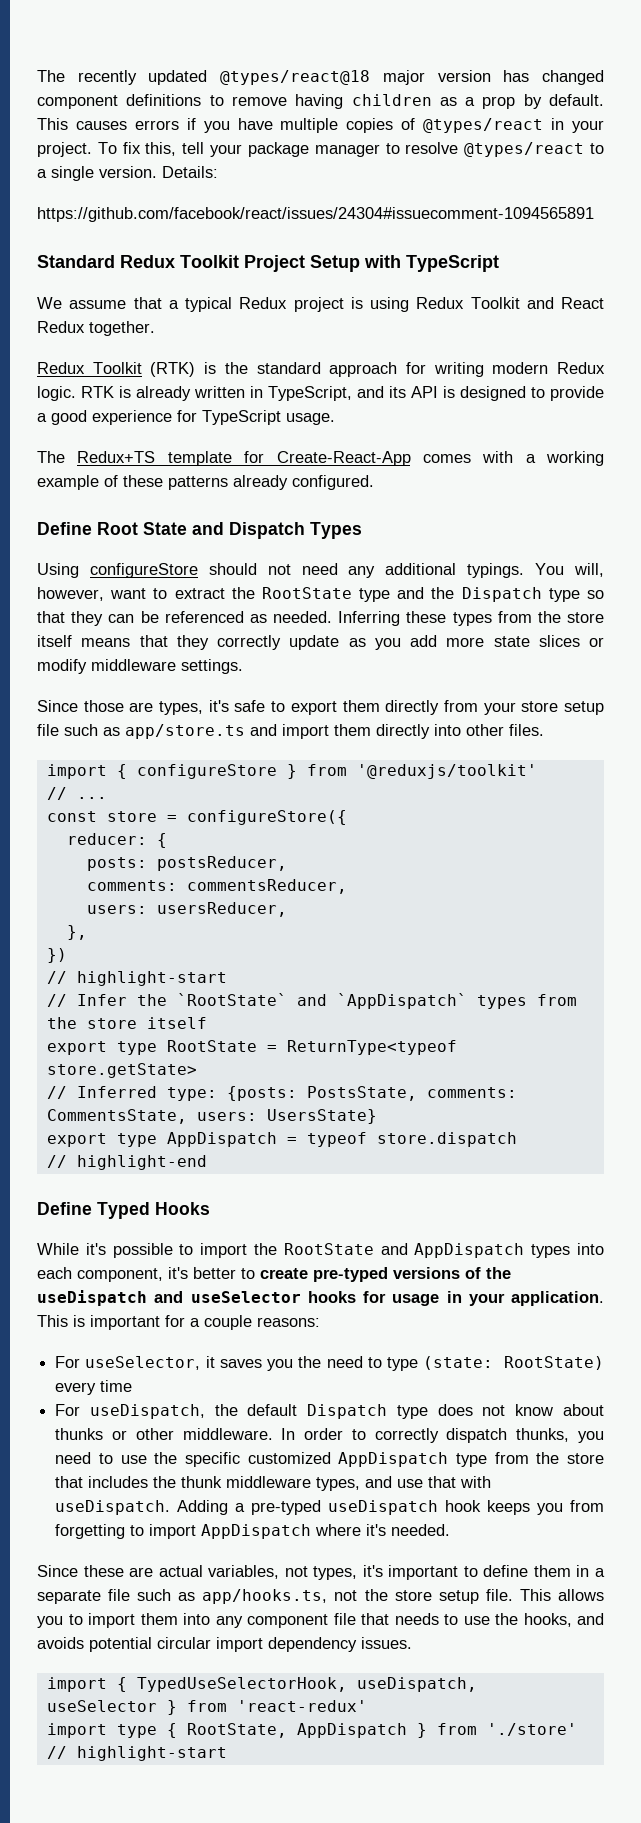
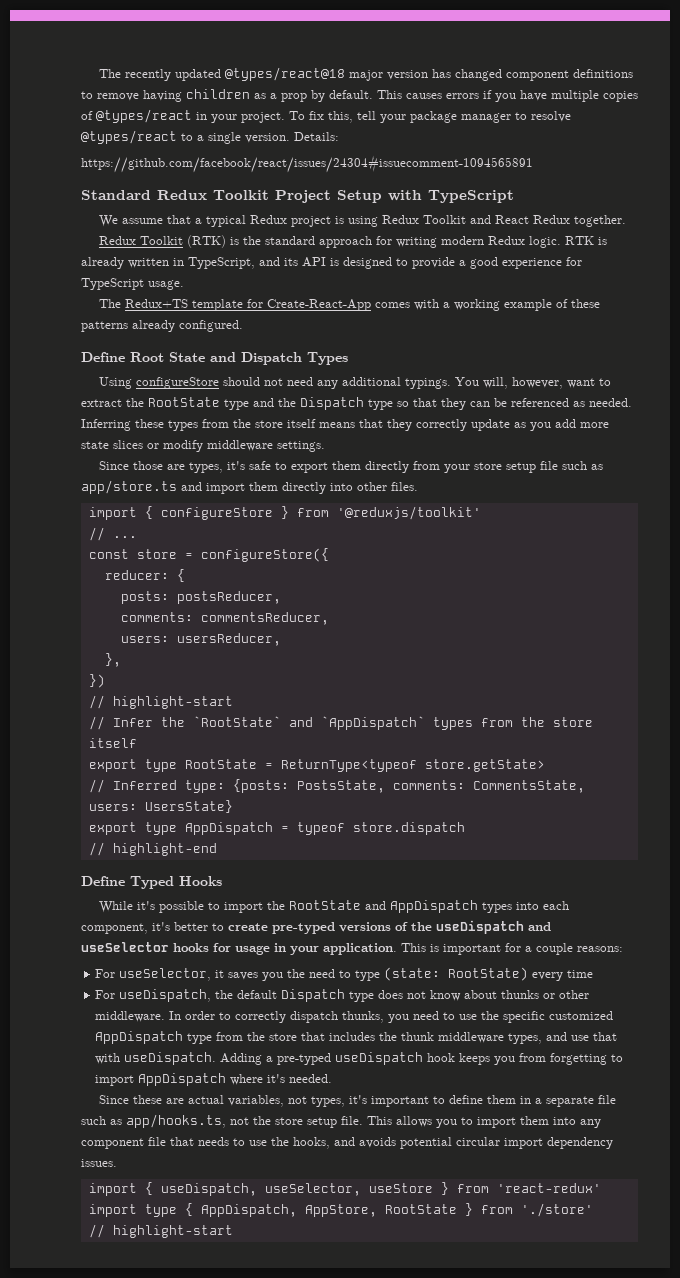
- import { TypedUseSelectorHook, useDispatch, useSelector } from 'react-redux'
+ import { useDispatch, useSelector, useStore } from 'react-redux'
- import type { RootState, AppDispatch } from './store'
+ import type { AppDispatch, AppStore, RootState } from './store'

